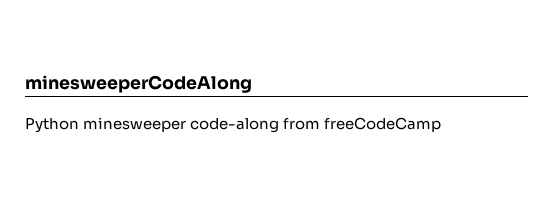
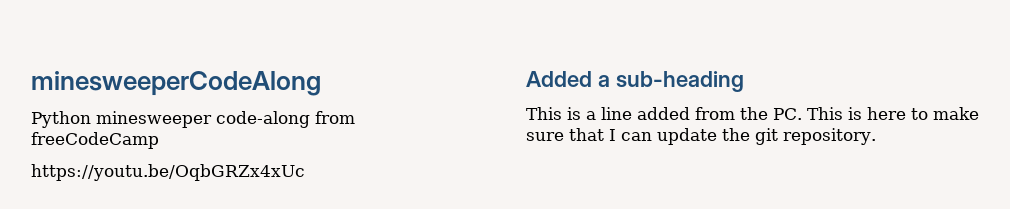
+ https://youtu.be/OqbGRZx4xUc
+ Added a sub-heading
+ This is a line added from the PC. This is here to make sure that I can update the git repository.

